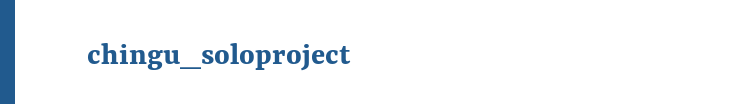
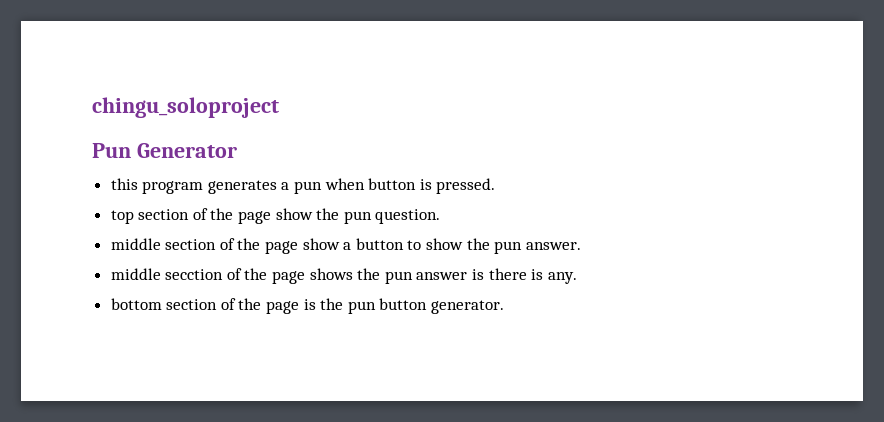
+ Pun Generator
+ this program generates a pun when button is pressed.
+ top section of the page show the pun question.
+ middle section of the page show a button to show the pun answer.
+ middle secction of the page shows the pun answer is there is any.
+ bottom section of the page is the pun button generator.

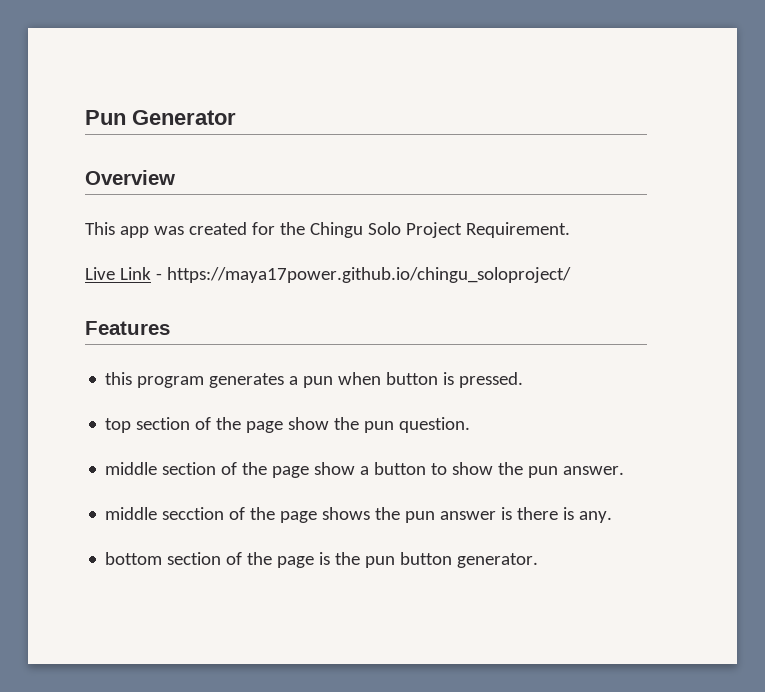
- chingu_soloproject
+ Overview
+ This app was created for the Chingu Solo Project Requirement.
+ Live Link - https://maya17power.github.io/chingu_soloproject/
+ Features

